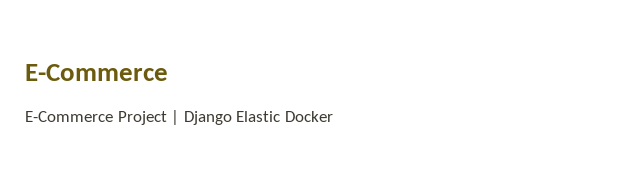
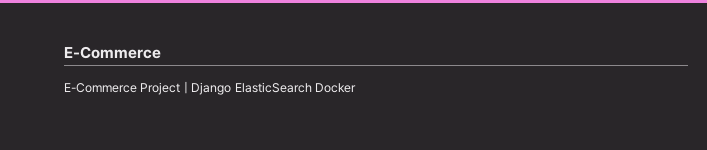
- E-Commerce Project | Django Elastic Docker
+ E-Commerce Project | Django ElasticSearch Docker

